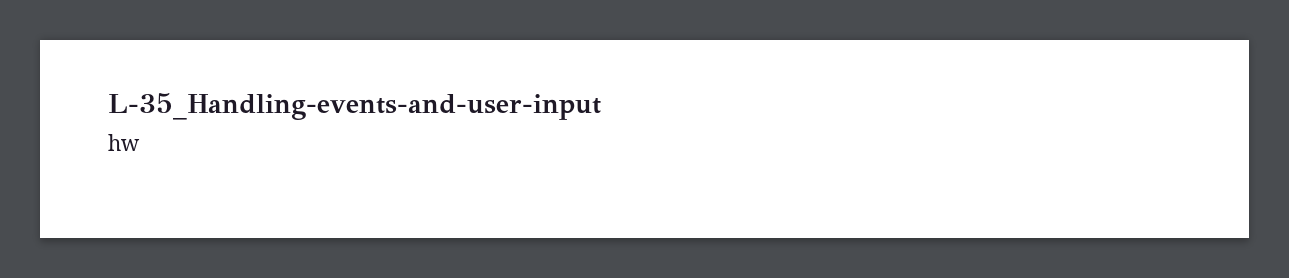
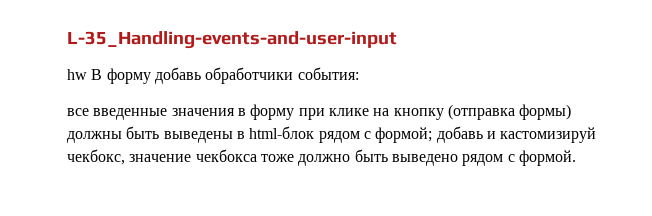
- hw
+ hw В форму добавь обработчики события:
+ все введенные значения в форму при клике на кнопку (отправка формы) должны быть выведены в html-блок рядом с формой; добавь и кастомизируй чекбокс, значение чекбокса тоже должно быть выведено рядом с формой.

